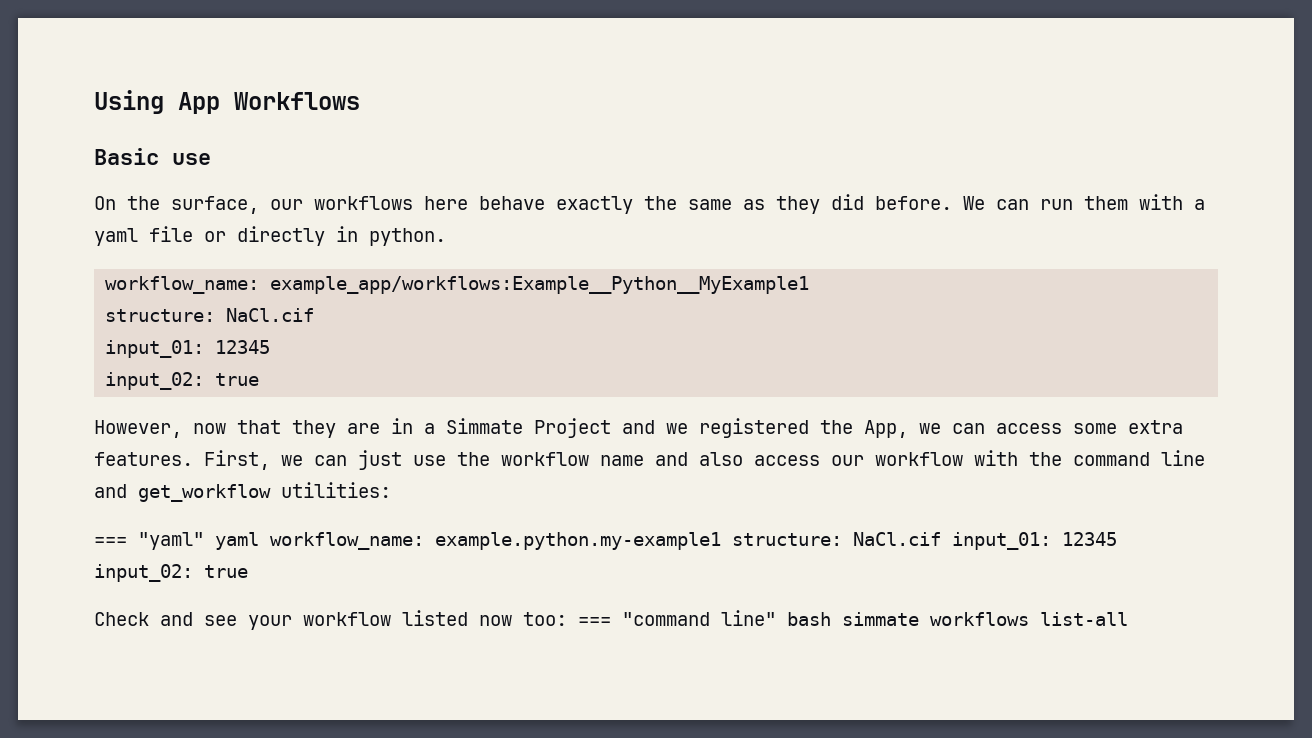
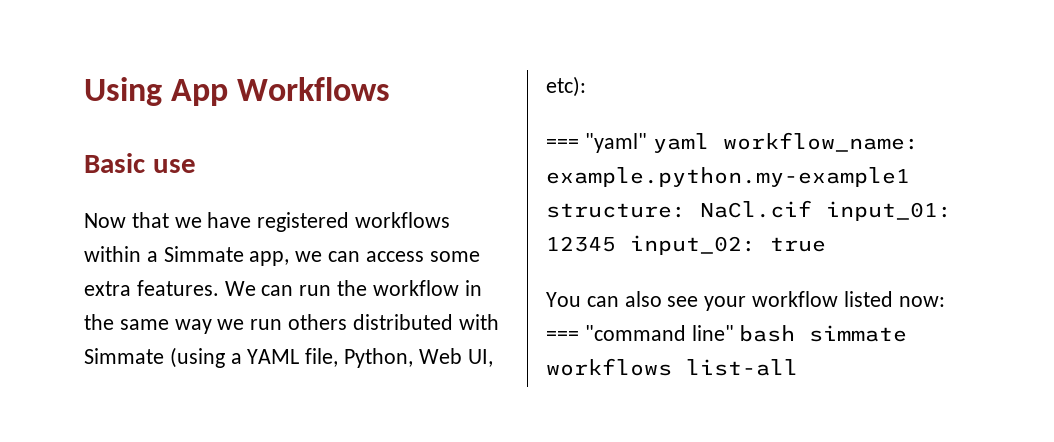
- On the surface, our workflows here behave exactly the same as they did before. We can run them with a yaml file or directly in python.
- workflow_name: example_app/workflows:Example__Python__MyExample1
- structure: NaCl.cif
- input_01: 12345
- input_02: true
- However, now that they are in a Simmate Project and we registered the App, we can access some extra features.
+ Now that we have registered workflows within a Simmate app, we can access some extra features.
- First, we can just use the workflow name and also access our workflow with the command line and get_workflow utilities:
+ We can run the workflow in the same way we run others distributed with Simmate (using a YAML file, Python, Web UI, etc):
- Check and see your workflow listed now too: === "command line" bash simmate workflows list-all
+ You can also see your workflow listed now: === "command line" bash simmate workflows list-all

